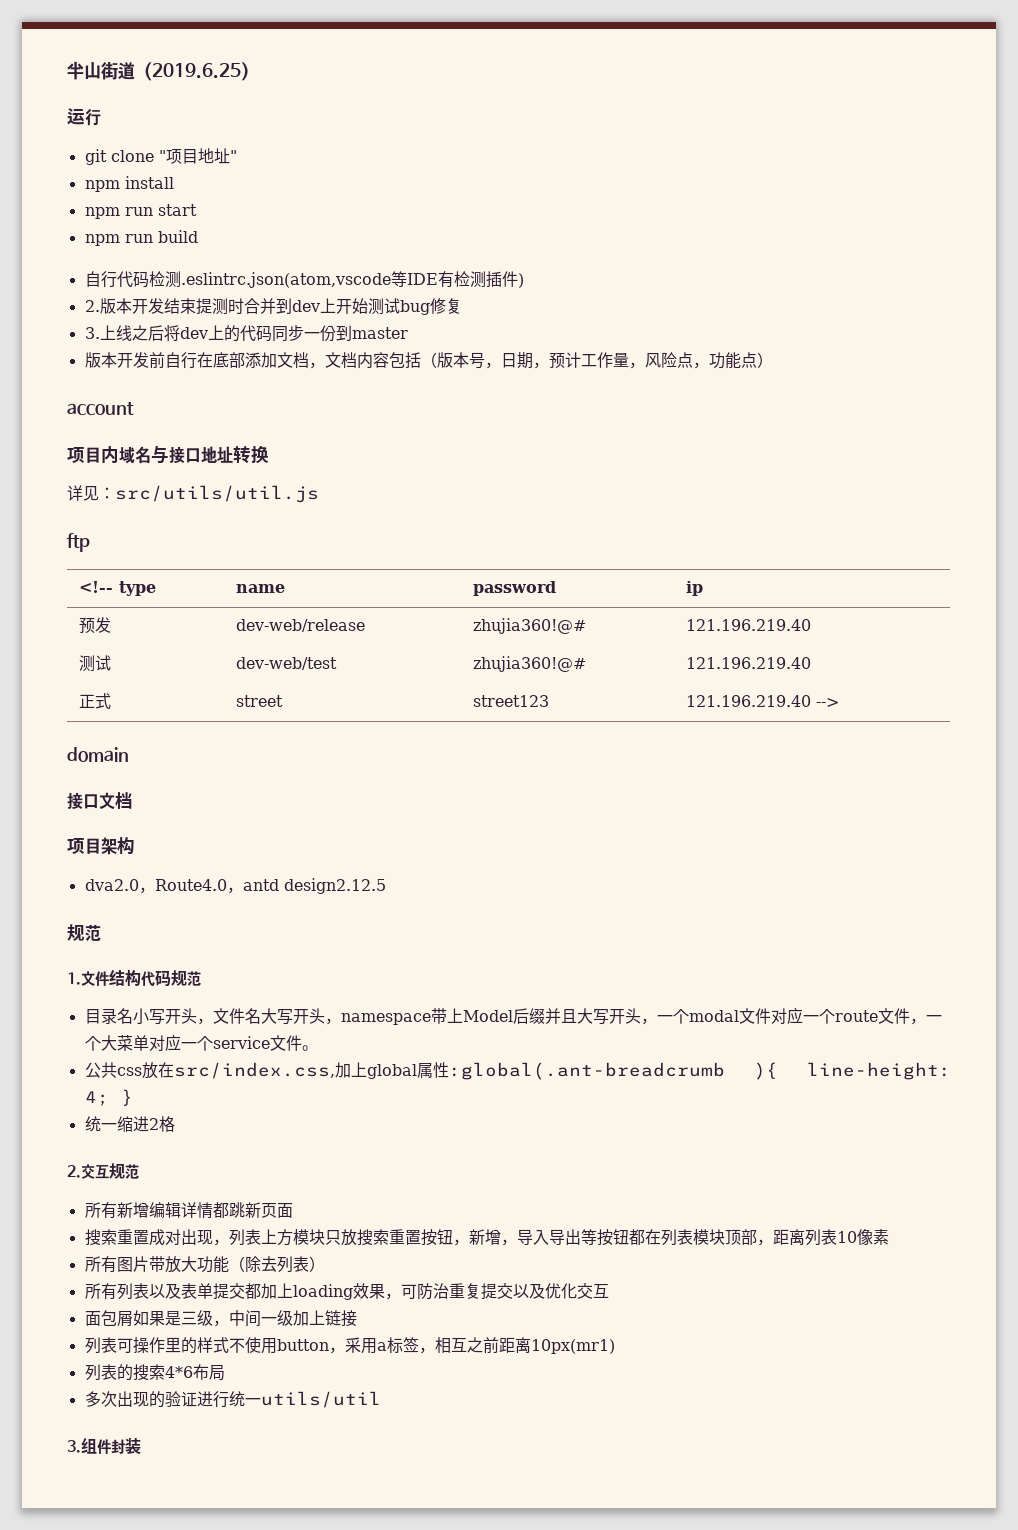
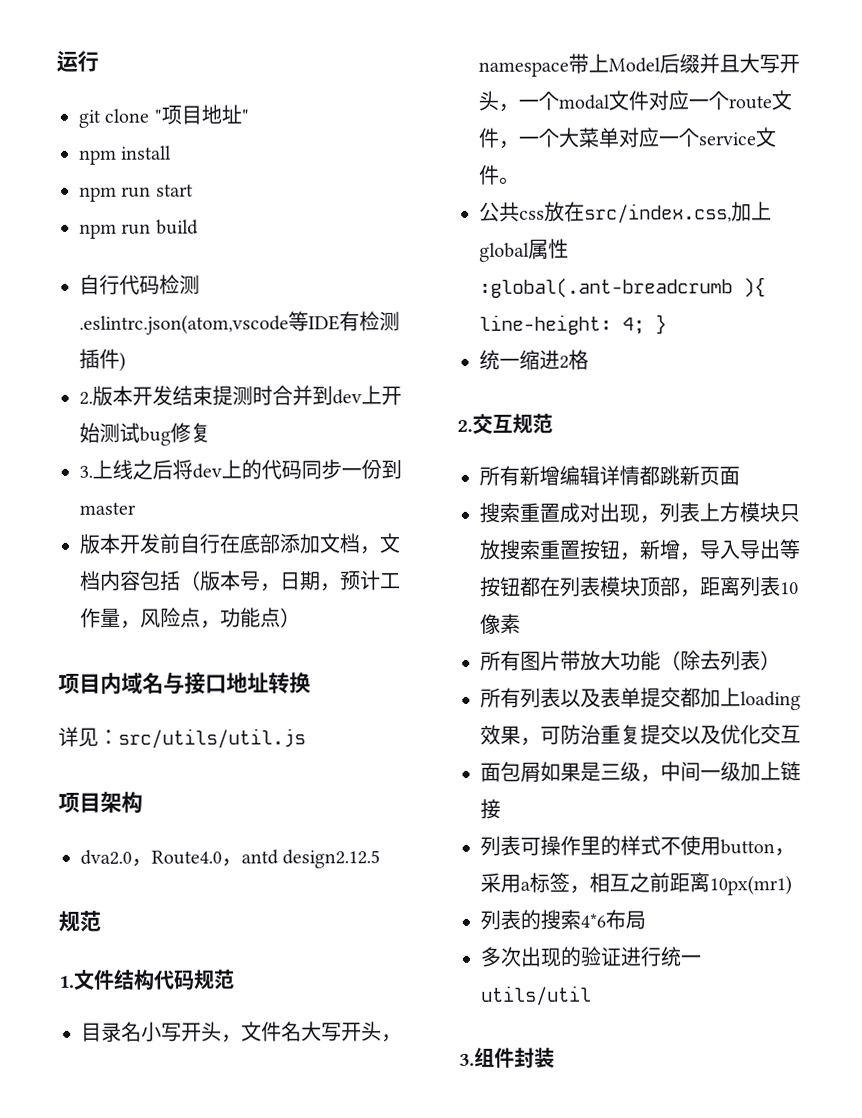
- 半山街道（2019.6.25）
- account
- ftp
- <!-- type | name | password | ip
- 预发 | dev-web/release | zhujia360!@# | 121.196.219.40
- 测试 | dev-web/test | zhujia360!@# | 121.196.219.40
- 正式 | street | street123 | 121.196.219.40 -->
- domain
- 接口文档

